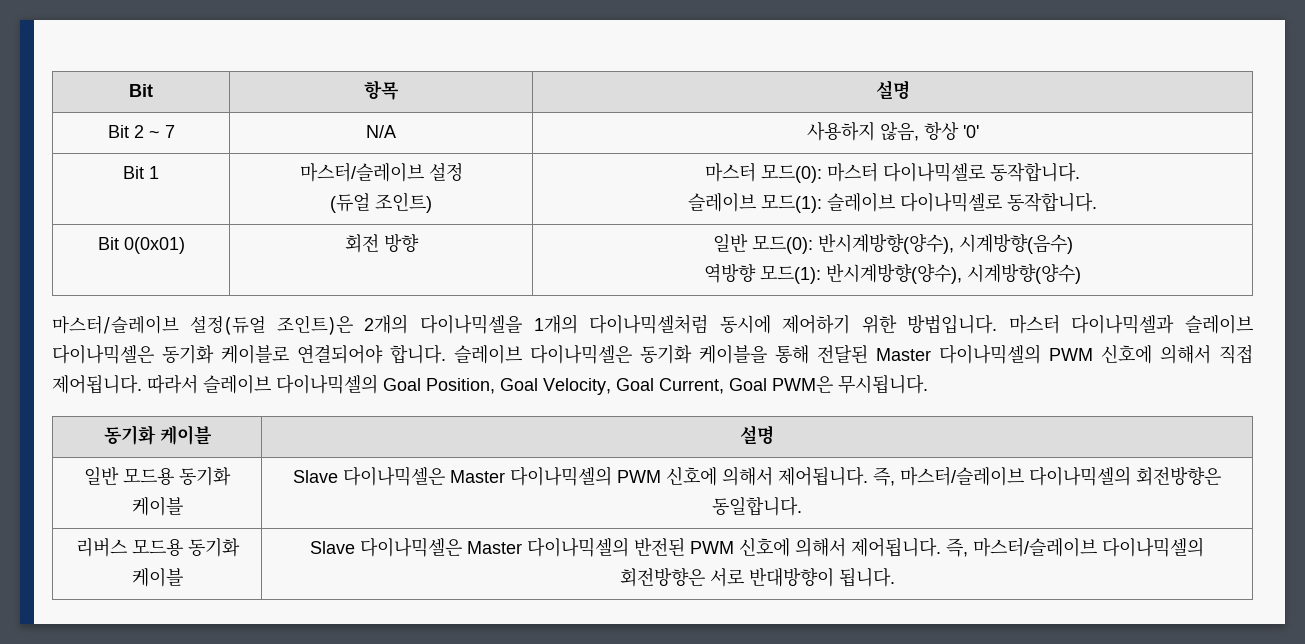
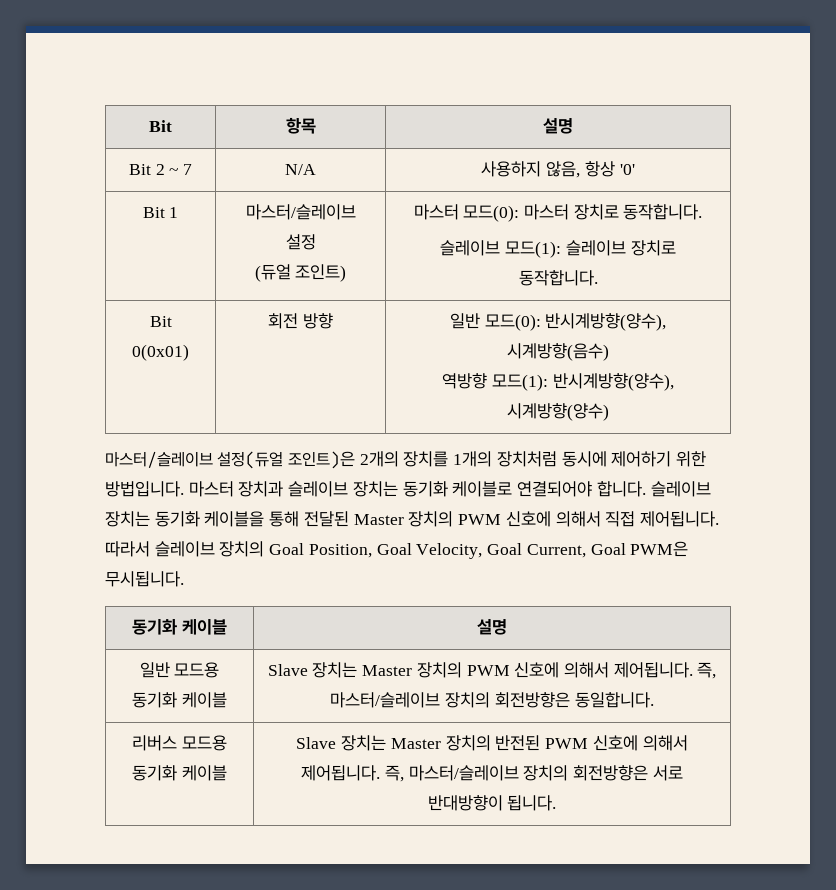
  Bit 1 | 마스터/슬레이브 설정
- (듀얼 조인트) | 마스터 모드(0): 마스터 다이나믹셀로 동작합니다.
- 슬레이브 모드(1): 슬레이브 다이나믹셀로 동작합니다.
+ (듀얼 조인트) | 마스터 모드(0): 마스터 장치로 동작합니다.
+ 슬레이브 모드(1): 슬레이브 장치로 동작합니다.
- 마스터/슬레이브 설정(듀얼 조인트)은 2개의 다이나믹셀을 1개의 다이나믹셀처럼 동시에 제어하기 위한 방법입니다.
+ 마스터/슬레이브 설정(듀얼 조인트)은 2개의 장치를 1개의 장치처럼 동시에 제어하기 위한 방법입니다.
- 마스터 다이나믹셀과 슬레이브 다이나믹셀은 동기화 케이블로 연결되어야 합니다.
+ 마스터 장치과 슬레이브 장치는 동기화 케이블로 연결되어야 합니다.
- 슬레이브 다이나믹셀은 동기화 케이블을 통해 전달된 Master 다이나믹셀의 PWM 신호에 의해서 직접 제어됩니다.
+ 슬레이브 장치는 동기화 케이블을 통해 전달된 Master 장치의 PWM 신호에 의해서 직접 제어됩니다.
- 따라서 슬레이브 다이나믹셀의 Goal Position, Goal Velocity, Goal Current, Goal PWM은 무시됩니다.
+ 따라서 슬레이브 장치의 Goal Position, Goal Velocity, Goal Current, Goal PWM은 무시됩니다.
- 일반 모드용 동기화 케이블 | Slave 다이나믹셀은 Master 다이나믹셀의 PWM 신호에 의해서 제어됩니다. 즉, 마스터/슬레이브 다이나믹셀의 회전방향은 동일합니다.
+ 일반 모드용 동기화 케이블 | Slave 장치는 Master 장치의 PWM 신호에 의해서 제어됩니다. 즉, 마스터/슬레이브 장치의 회전방향은 동일합니다.
- 리버스 모드용 동기화 케이블 | Slave 다이나믹셀은 Master 다이나믹셀의 반전된 PWM 신호에 의해서 제어됩니다. 즉, 마스터/슬레이브 다이나믹셀의 회전방향은 서로 반대방향이 됩니다.
+ 리버스 모드용 동기화 케이블 | Slave 장치는 Master 장치의 반전된 PWM 신호에 의해서 제어됩니다. 즉, 마스터/슬레이브 장치의 회전방향은 서로 반대방향이 됩니다.

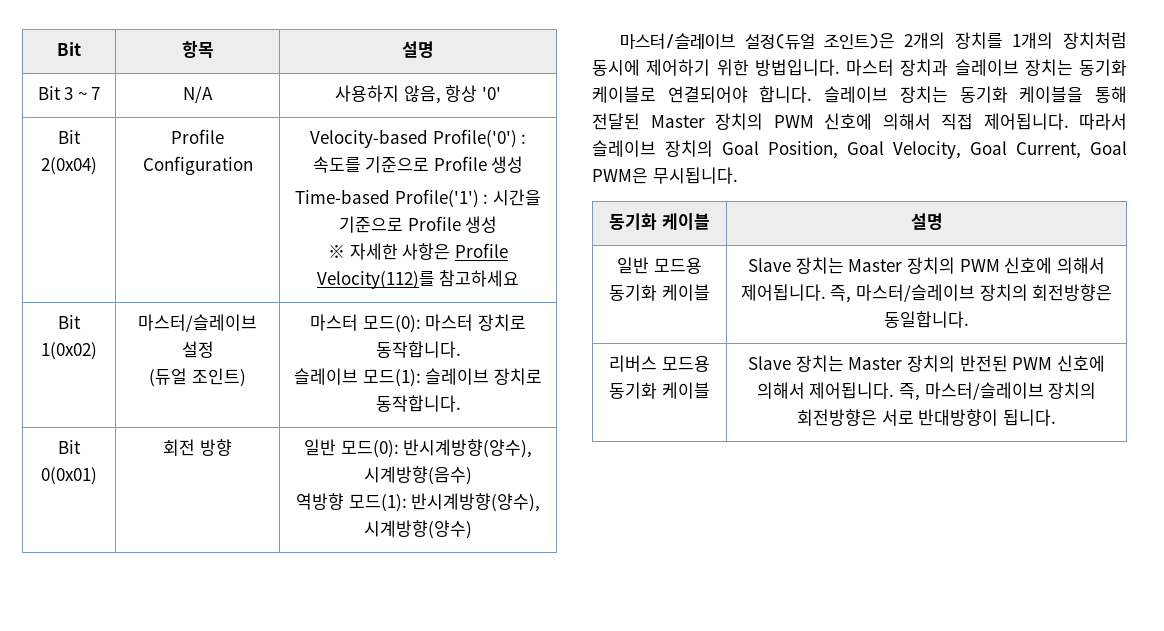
- Bit 2 ~ 7 | N/A | 사용하지 않음, 항상 '0'
+ Bit 3 ~ 7 | N/A | 사용하지 않음, 항상 '0'
- Bit 1 | 마스터/슬레이브 설정
+ Bit 2(0x04) | Profile Configuration | Velocity-based Profile('0') : 속도를 기준으로 Profile 생성
+ Time-based Profile('1') : 시간을 기준으로 Profile 생성
+ ※ 자세한 사항은 Profile Velocity(112)를 참고하세요
+ Bit 1(0x02) | 마스터/슬레이브 설정

